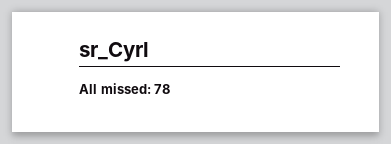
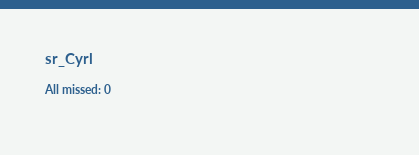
- All missed: 78
+ All missed: 0

